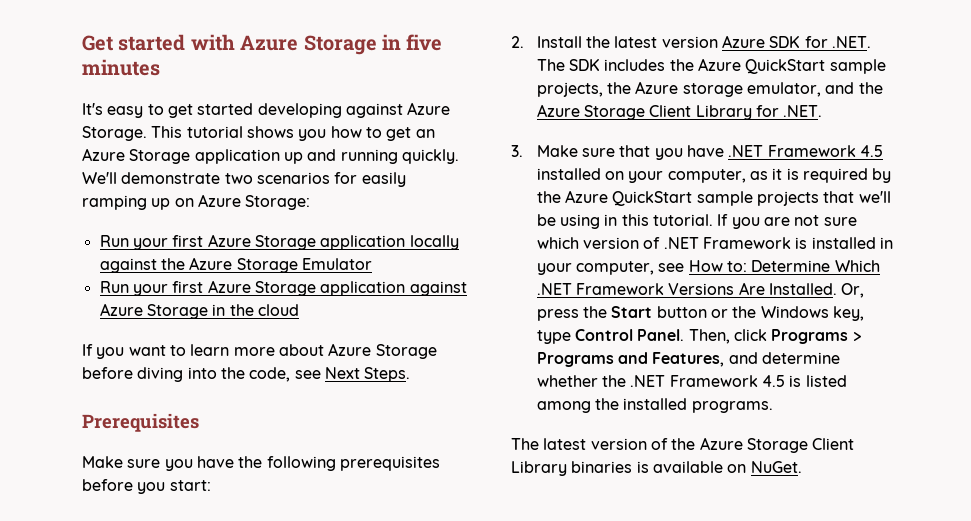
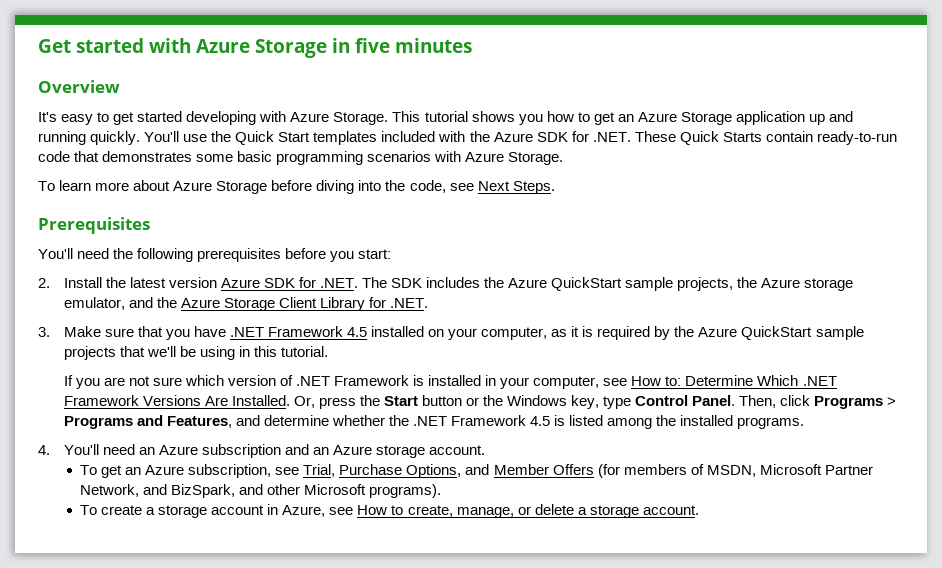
+ Overview
- It's easy to get started developing against Azure Storage.
+ It's easy to get started developing with Azure Storage.
- We'll demonstrate two scenarios for easily ramping up on Azure Storage:
- Run your first Azure Storage application locally against the Azure Storage Emulator
- Run your first Azure Storage application against Azure Storage in the cloud
- If you want to learn more about Azure Storage before diving into the code, see Next Steps.
+ You'll use the Quick Start templates included with the Azure SDK for .NET. These Quick Starts contain ready-to-run code that demonstrates some basic programming scenarios with Azure Storage.
+ To learn more about Azure Storage before diving into the code, see Next Steps.
- Make sure you have the following prerequisites before you start:
+ You'll need the following prerequisites before you start:
- 3. Make sure that you have .NET Framework 4.5 installed on your computer, as it is required by the Azure QuickStart sample projects that we'll be using in this tutorial. If you are not sure which version of .NET Framework is installed in your computer, see How to: Determine Which .NET Framework Versions Are Installed.
+ 3. Make sure that you have .NET Framework 4.5 installed on your computer, as it is required by the Azure QuickStart sample projects that we'll be using in this tutorial.
+ If you are not sure which version of .NET Framework is installed in your computer, see How to: Determine Which .NET Framework Versions Are Installed.
- The latest version of the Azure Storage Client Library binaries is available on NuGet.
+ 4. You'll need an Azure subscription and an Azure storage account.
+ To get an Azure subscription, see Trial, Purchase Options, and Member Offers (for members of MSDN, Microsoft Partner Network, and BizSpark, and other Microsoft programs).
+ To create a storage account in Azure, see How to create, manage, or delete a storage account.

